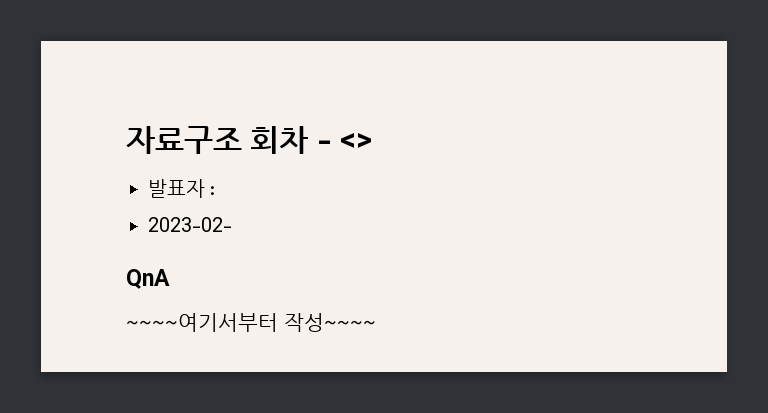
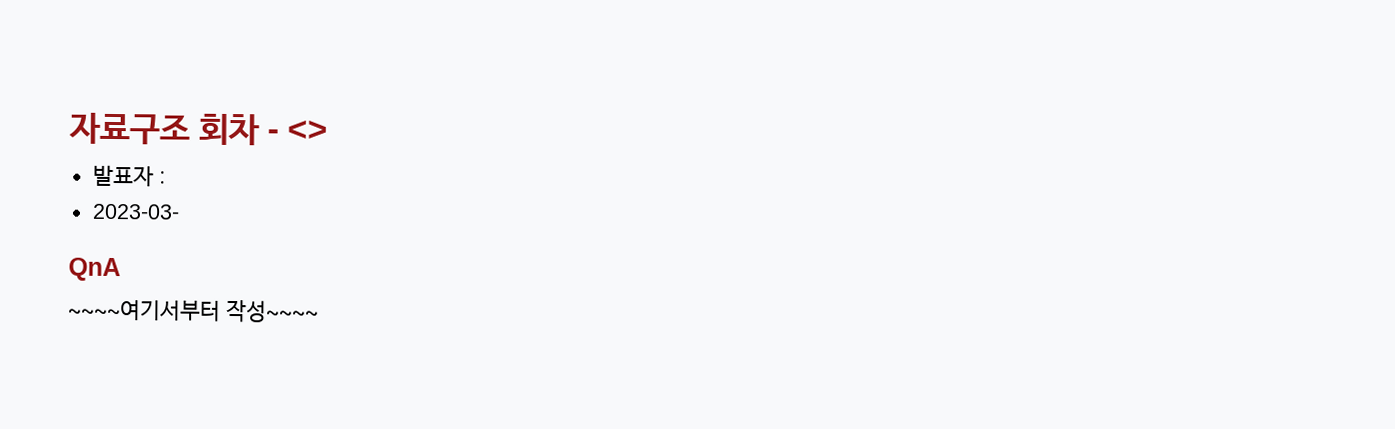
- 2023-02-
+ 2023-03-

